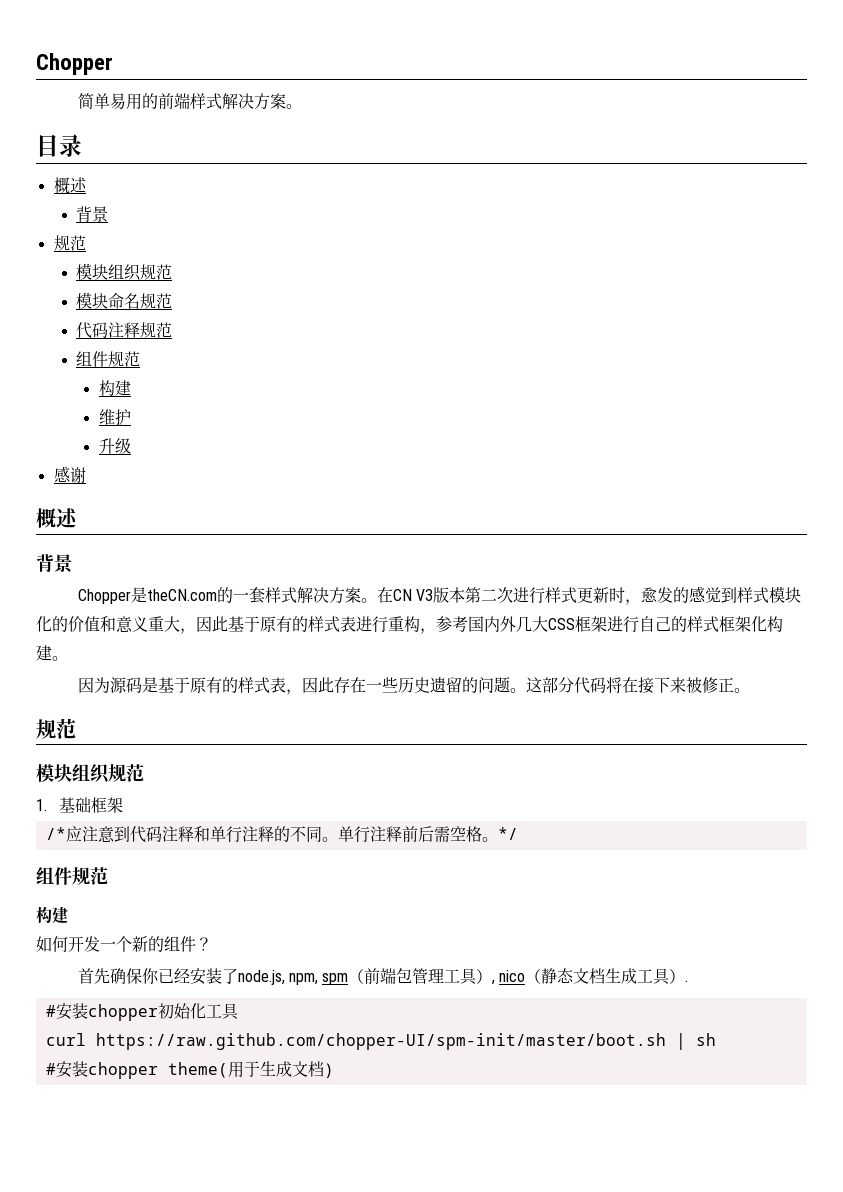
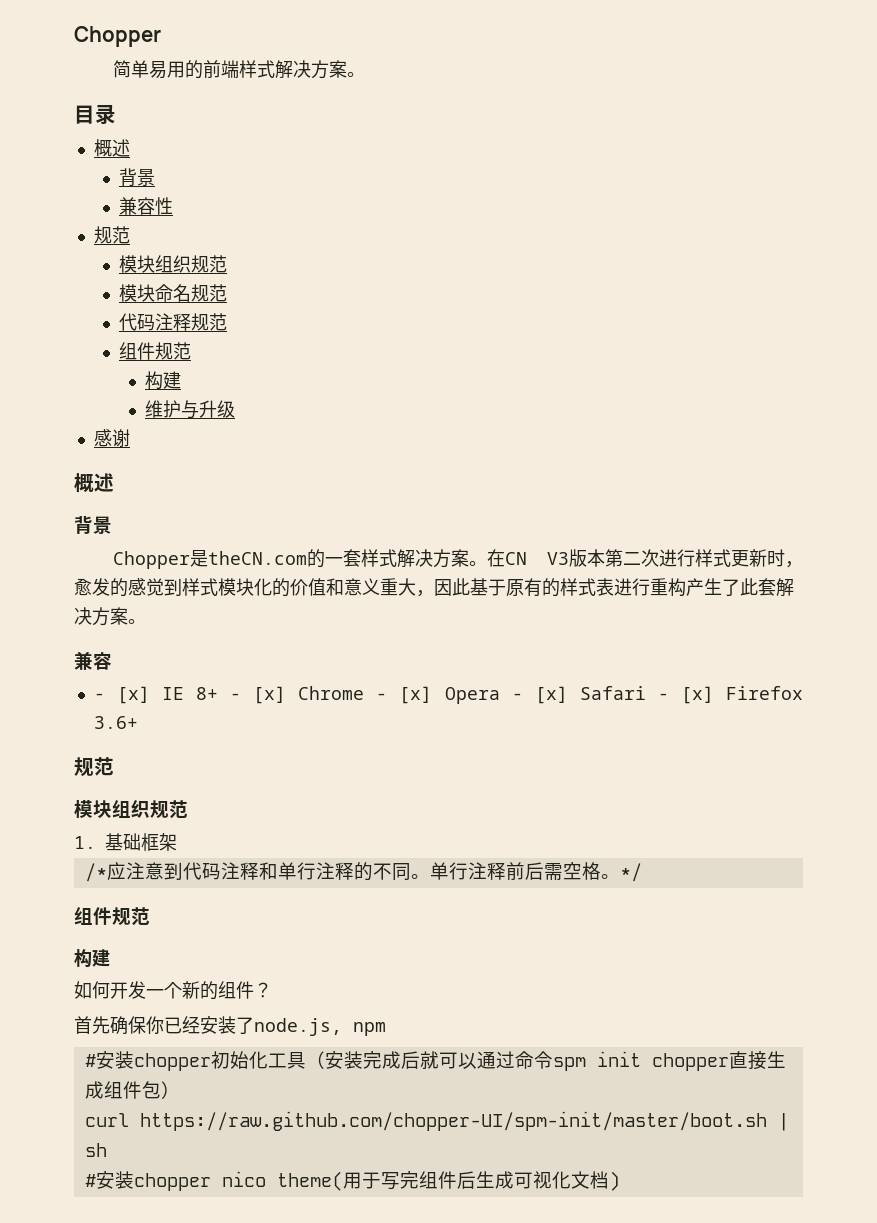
+ 兼容性
- 维护
- 升级
+ 维护与升级
- 在CN V3版本第二次进行样式更新时，愈发的感觉到样式模块化的价值和意义重大，因此基于原有的样式表进行重构，参考国内外几大CSS框架进行自己的样式框架化构建。
- 因为源码是基于原有的样式表，因此存在一些历史遗留的问题。这部分代码将在接下来被修正。
+ 在CN V3版本第二次进行样式更新时，愈发的感觉到样式模块化的价值和意义重大，因此基于原有的样式表进行重构产生了此套解决方案。
+ 兼容
+ - [x] IE 8+ - [x] Chrome - [x] Opera - [x] Safari - [x] Firefox 3.6+
- 首先确保你已经安装了node.js, npm, spm（前端包管理工具）, nico（静态文档生成工具）.
+ 首先确保你已经安装了node.js, npm
- #安装chopper初始化工具
+ #安装chopper初始化工具（安装完成后就可以通过命令spm init chopper直接生成组件包）
- #安装chopper theme(用于生成文档)
+ #安装chopper nico theme(用于写完组件后生成可视化文档)

